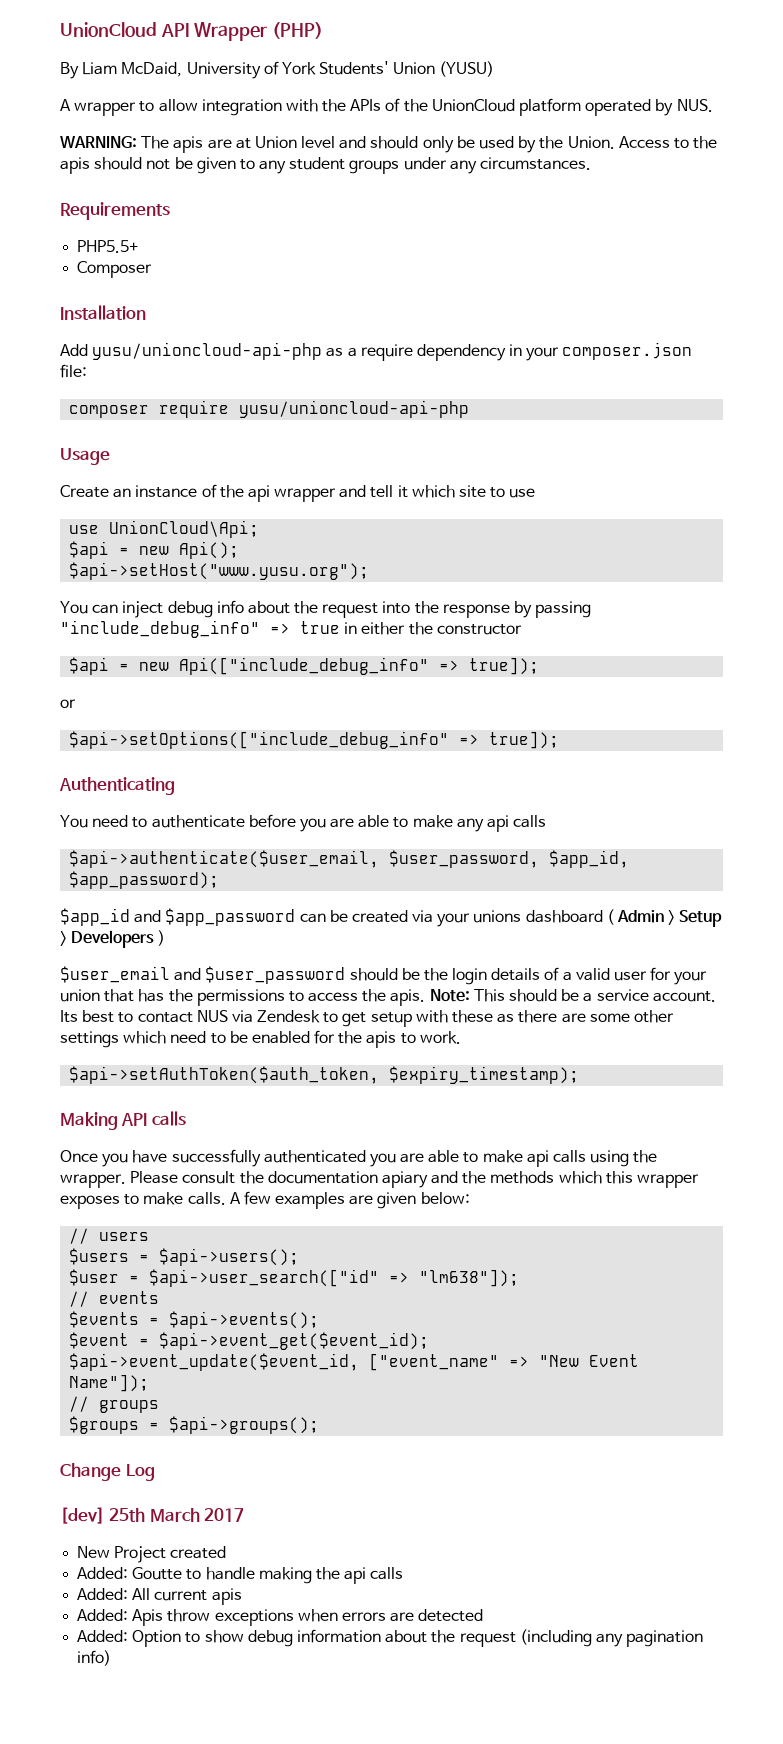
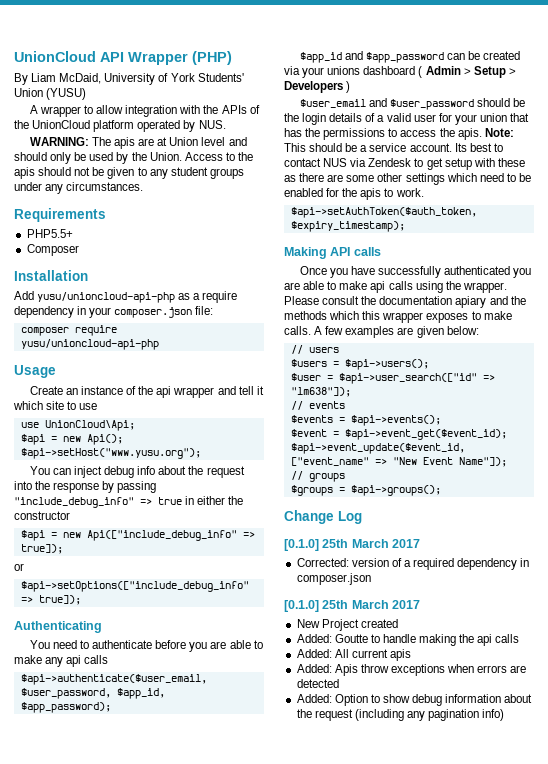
  Change Log
- [dev] 25th March 2017
+ [0.1.0] 25th March 2017
+ Corrected: version of a required dependency in composer.json
+ [0.1.0] 25th March 2017

